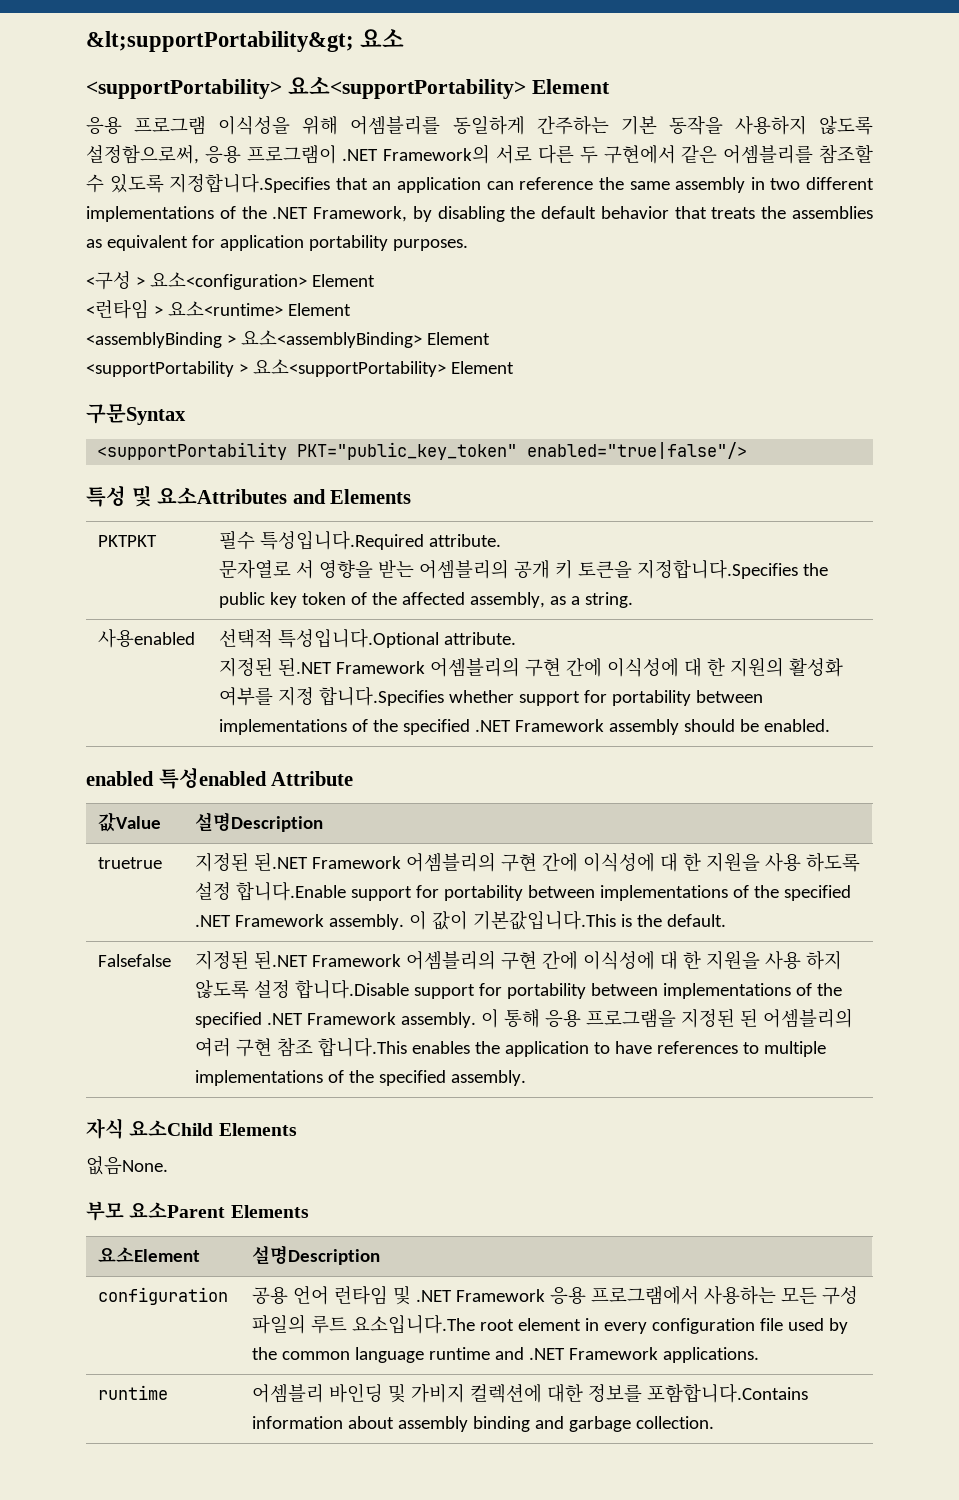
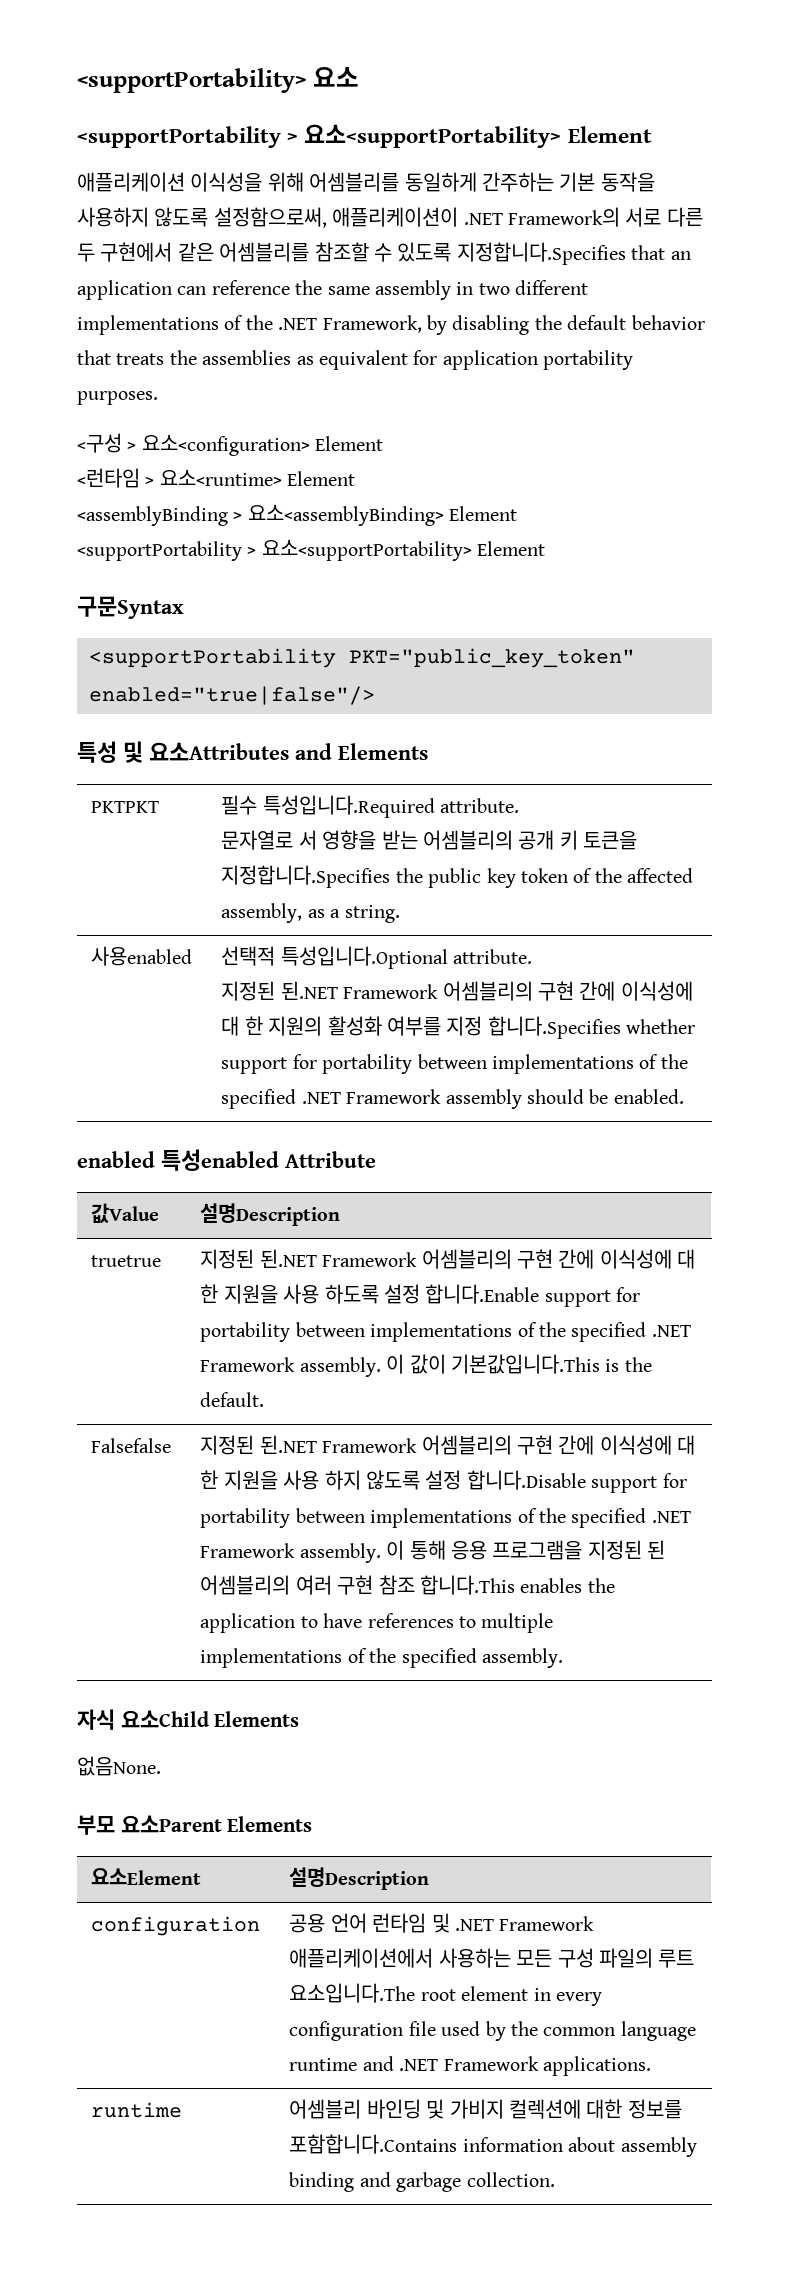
- &lt;supportPortability&gt; 요소
- <supportPortability> 요소<supportPortability> Element
- 응용 프로그램 이식성을 위해 어셈블리를 동일하게 간주하는 기본 동작을 사용하지 않도록 설정함으로써, 응용 프로그램이 .NET Framework의 서로 다른 두 구현에서 같은 어셈블리를 참조할 수 있도록 지정합니다.Specifies that an application can reference the same assembly in two different implementations of the .NET Framework, by disabling the default behavior that treats the assemblies as equivalent for application portability purposes.
+ <supportPortability> 요소
+ <supportPortability > 요소<supportPortability> Element
+ 애플리케이션 이식성을 위해 어셈블리를 동일하게 간주하는 기본 동작을 사용하지 않도록 설정함으로써, 애플리케이션이 .NET Framework의 서로 다른 두 구현에서 같은 어셈블리를 참조할 수 있도록 지정합니다.Specifies that an application can reference the same assembly in two different implementations of the .NET Framework, by disabling the default behavior that treats the assemblies as equivalent for application portability purposes.
- configuration | 공용 언어 런타임 및 .NET Framework 응용 프로그램에서 사용하는 모든 구성 파일의 루트 요소입니다.The root element in every configuration file used by the common language runtime and .NET Framework applications.
+ configuration | 공용 언어 런타임 및 .NET Framework 애플리케이션에서 사용하는 모든 구성 파일의 루트 요소입니다.The root element in every configuration file used by the common language runtime and .NET Framework applications.

